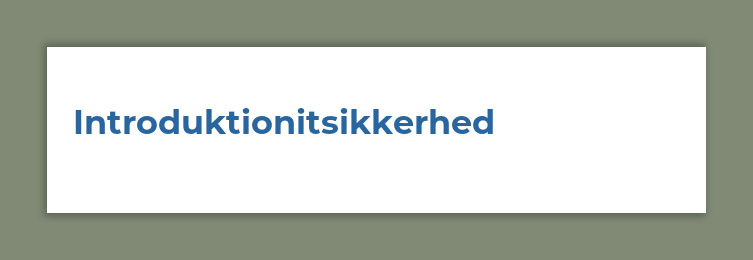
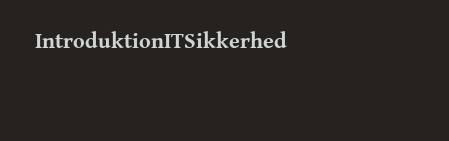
- Introduktionitsikkerhed
+ IntroduktionITSikkerhed

